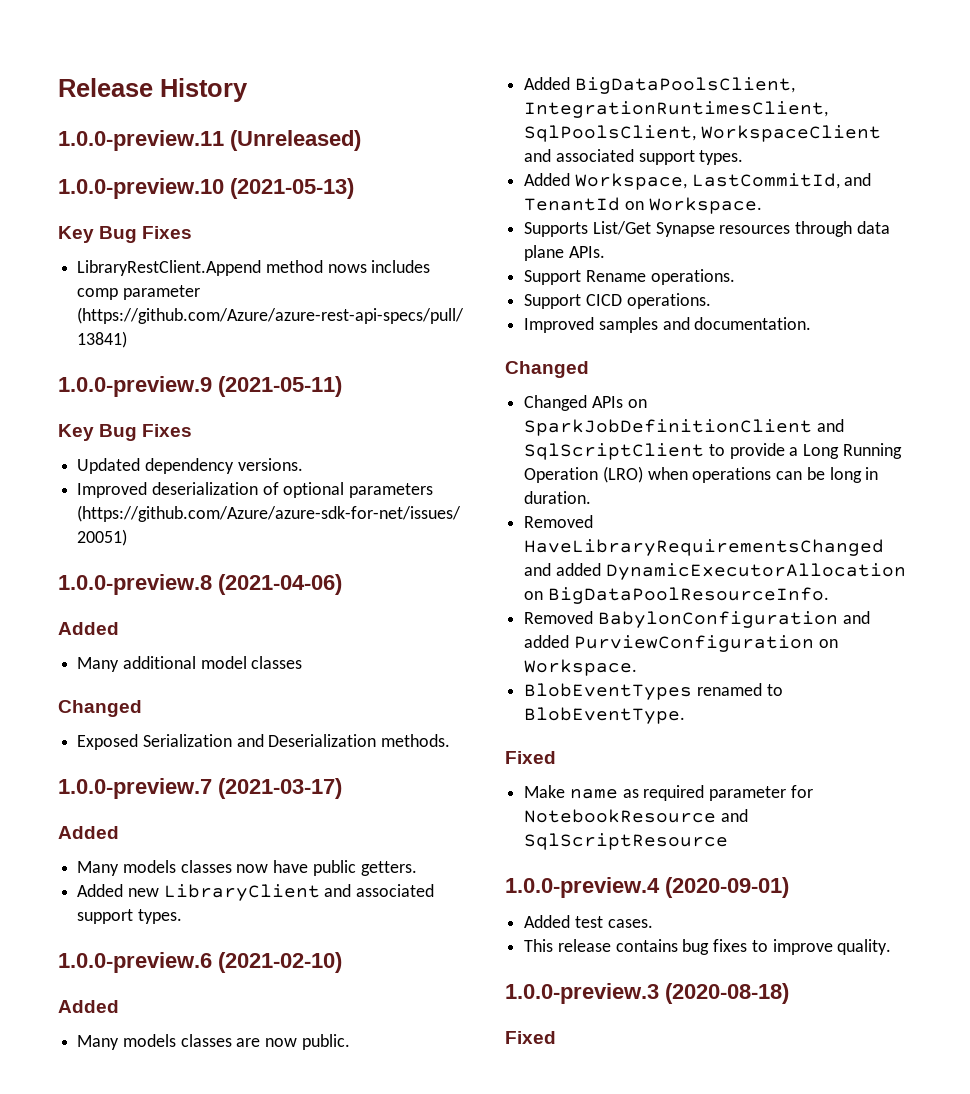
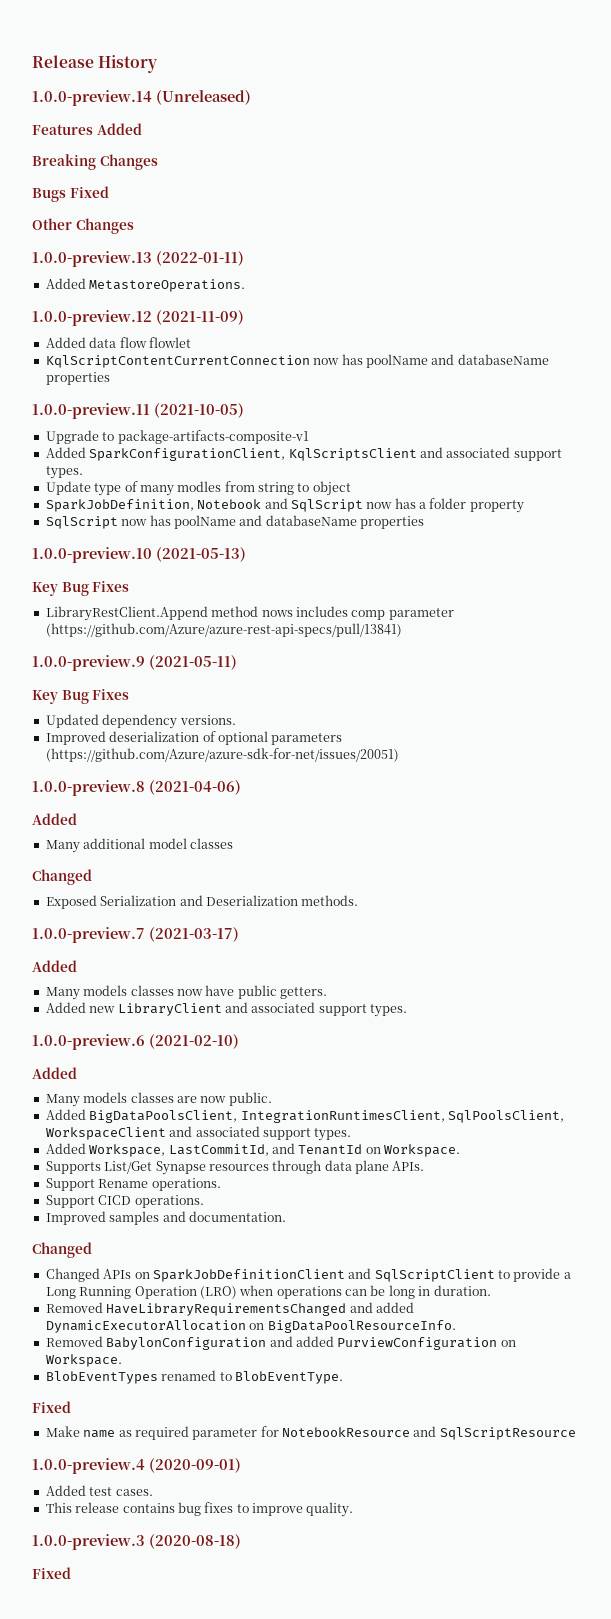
- 1.0.0-preview.11 (Unreleased)
+ 1.0.0-preview.14 (Unreleased)
+ Features Added
+ Breaking Changes
+ Bugs Fixed
+ Other Changes
+ 1.0.0-preview.13 (2022-01-11)
+ Added MetastoreOperations.
+ 1.0.0-preview.12 (2021-11-09)
+ Added data flow flowlet
+ KqlScriptContentCurrentConnection now has poolName and databaseName properties
+ 1.0.0-preview.11 (2021-10-05)
+ Upgrade to package-artifacts-composite-v1
+ Added SparkConfigurationClient, KqlScriptsClient and associated support types.
+ Update type of many modles from string to object
+ SparkJobDefinition, Notebook and SqlScript now has a folder property
+ SqlScript now has poolName and databaseName properties

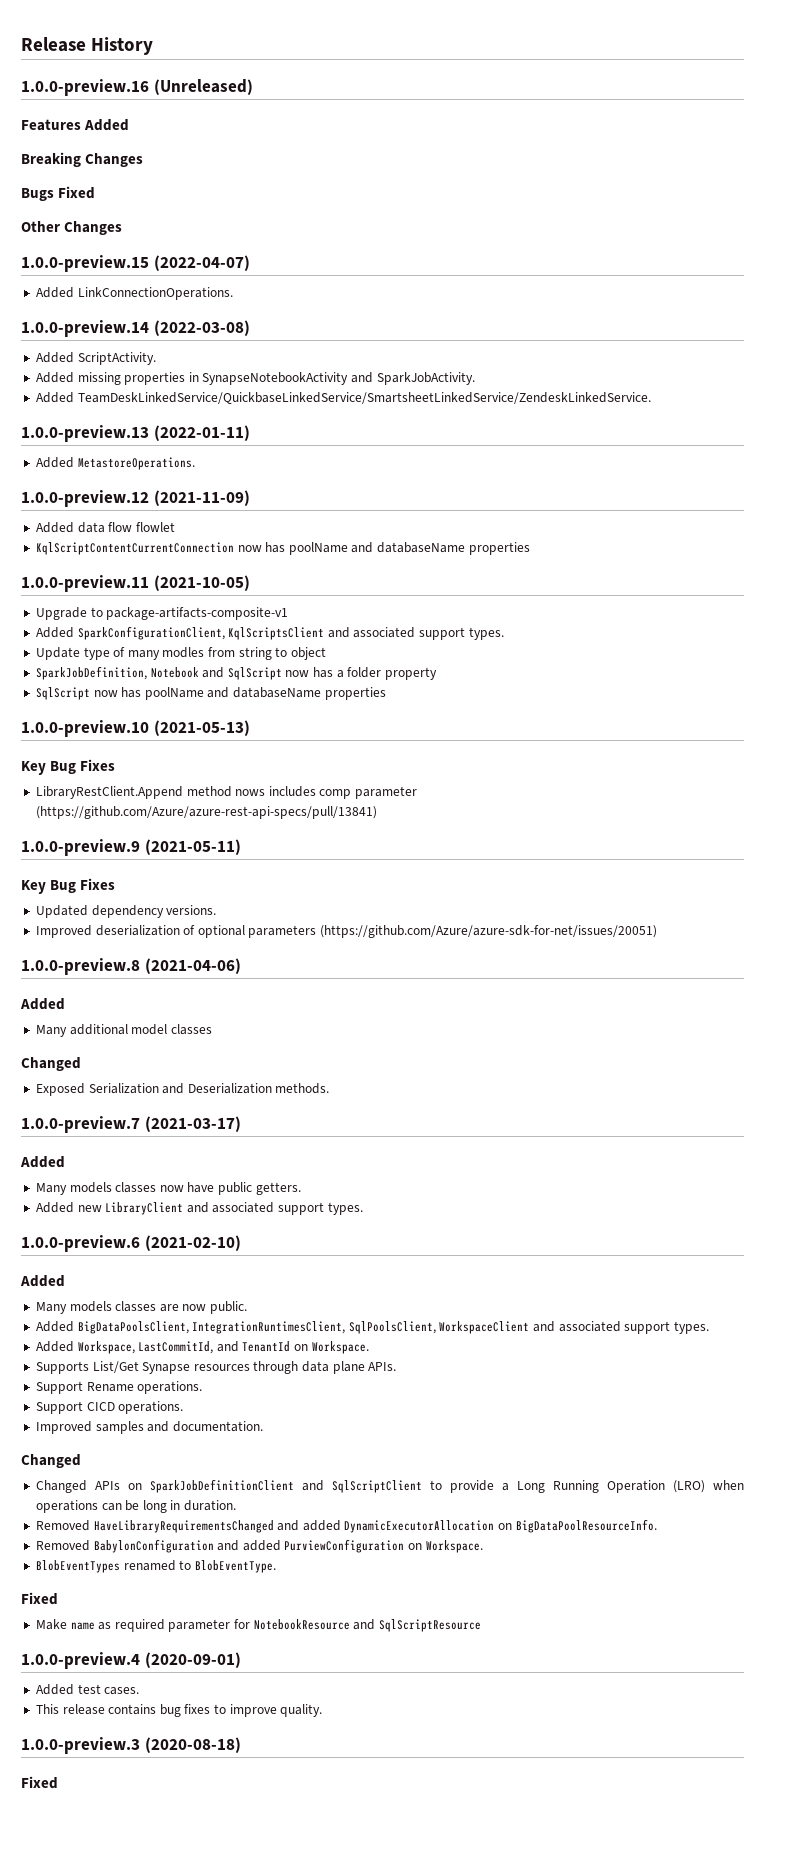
- 1.0.0-preview.14 (Unreleased)
+ 1.0.0-preview.16 (Unreleased)
+ 1.0.0-preview.15 (2022-04-07)
+ Added LinkConnectionOperations.
+ 1.0.0-preview.14 (2022-03-08)
+ Added ScriptActivity.
+ Added missing properties in SynapseNotebookActivity and SparkJobActivity.
+ Added TeamDeskLinkedService/QuickbaseLinkedService/SmartsheetLinkedService/ZendeskLinkedService.

